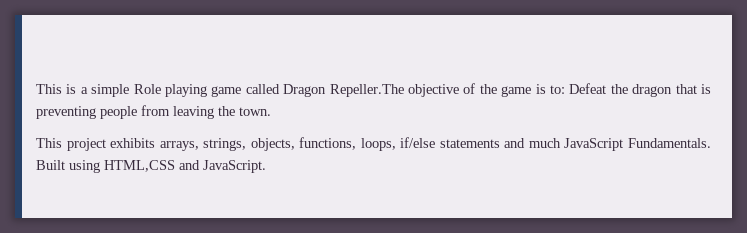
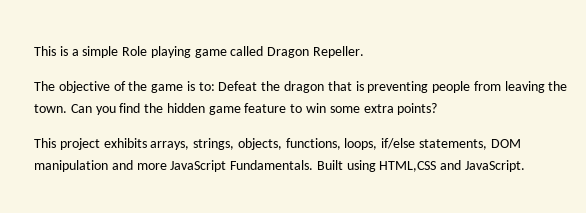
- This is a simple Role playing game called Dragon Repeller.The objective of the game is to: Defeat the dragon that is preventing people from leaving the town.
+ This is a simple Role playing game called Dragon Repeller.
+ The objective of the game is to: Defeat the dragon that is preventing people from leaving the town. Can you find the hidden game feature to win some extra points?
- This project exhibits arrays, strings, objects, functions, loops, if/else statements and much JavaScript Fundamentals.
+ This project exhibits arrays, strings, objects, functions, loops, if/else statements, DOM manipulation and more JavaScript Fundamentals.

